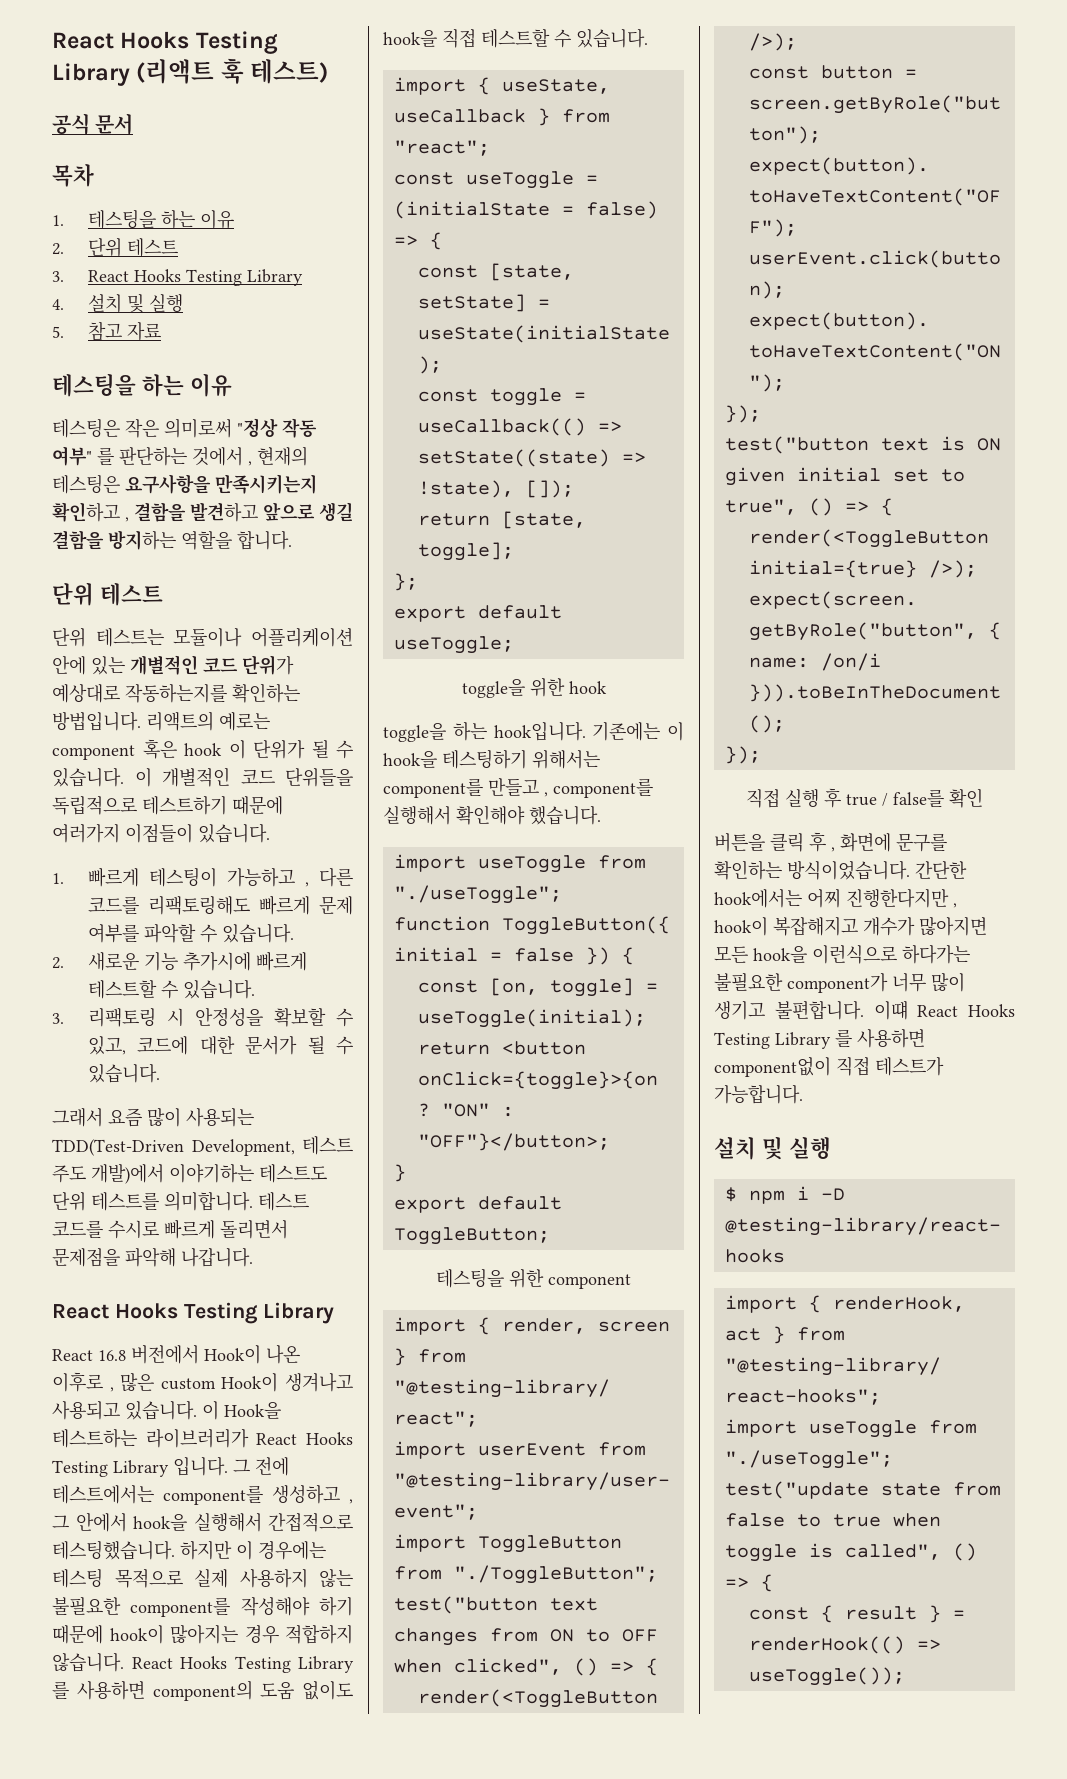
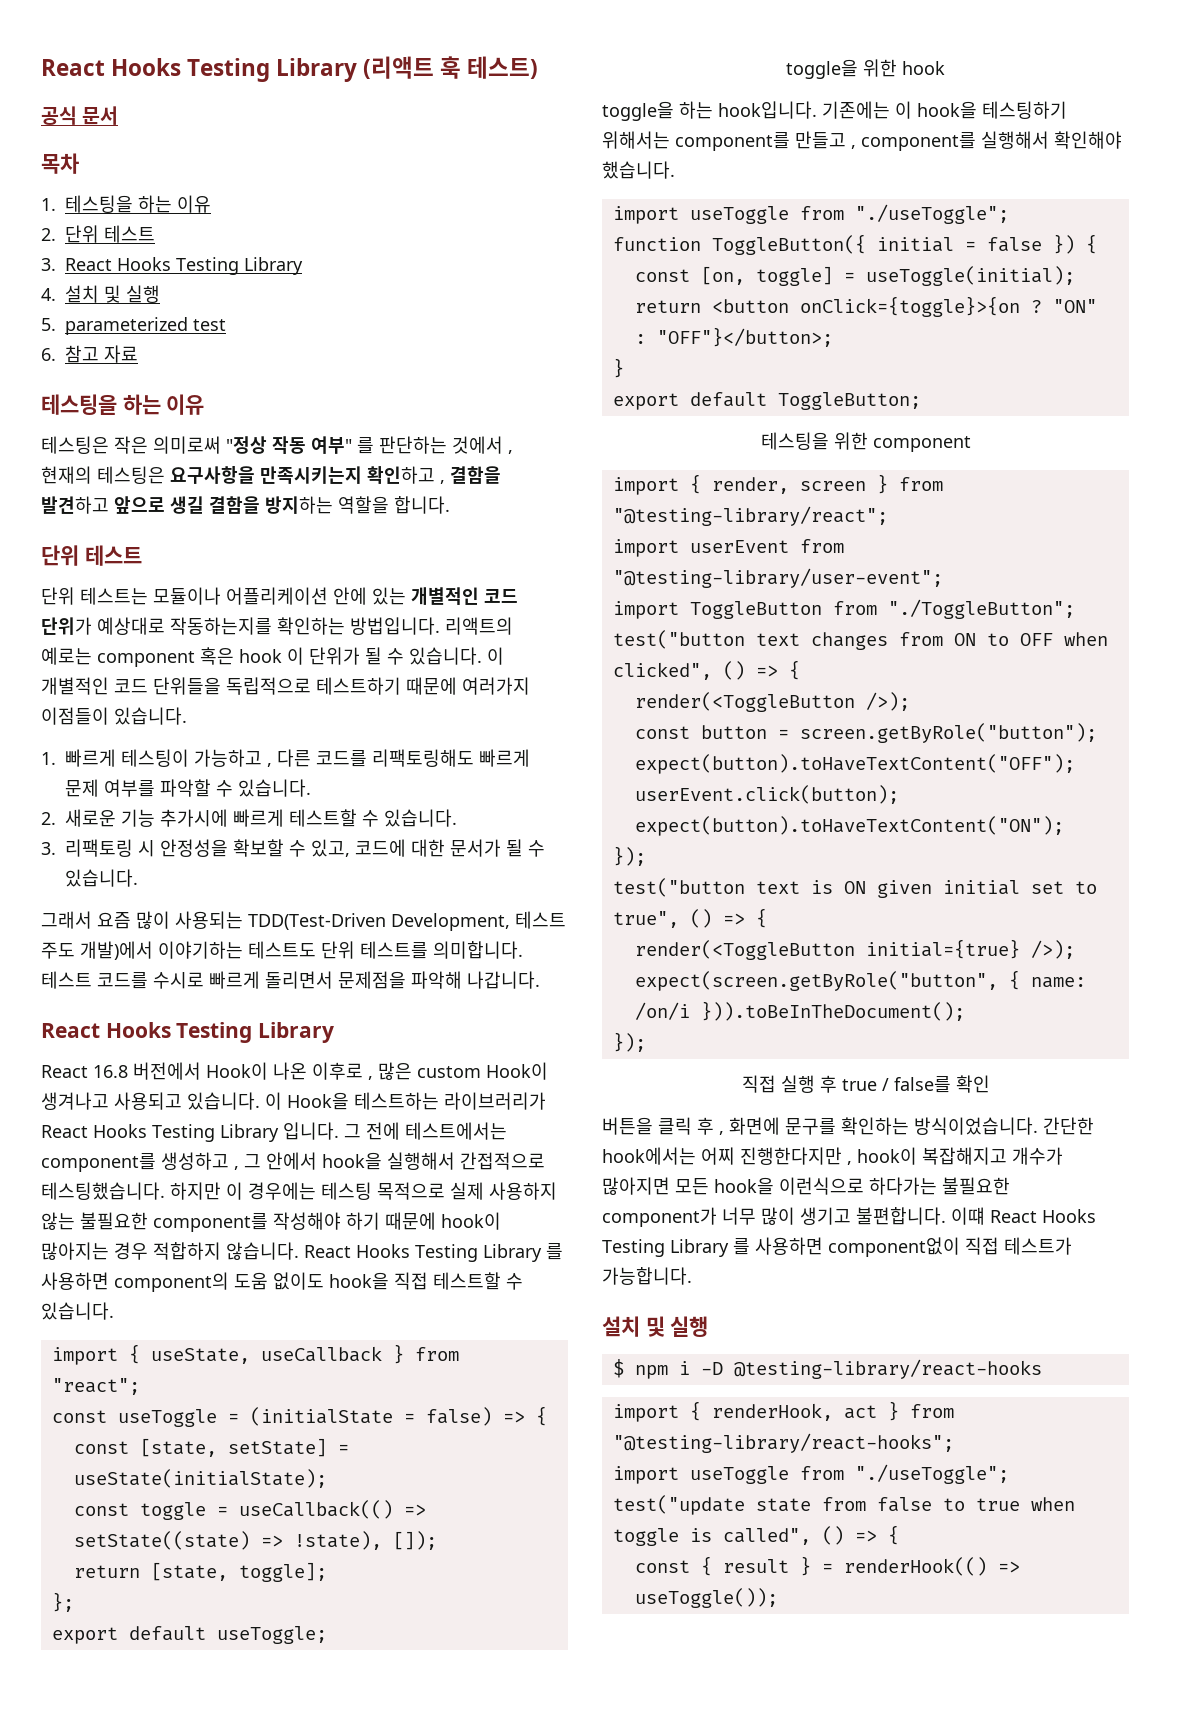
- 5. 참고 자료
+ 5. parameterized test
+ 6. 참고 자료

